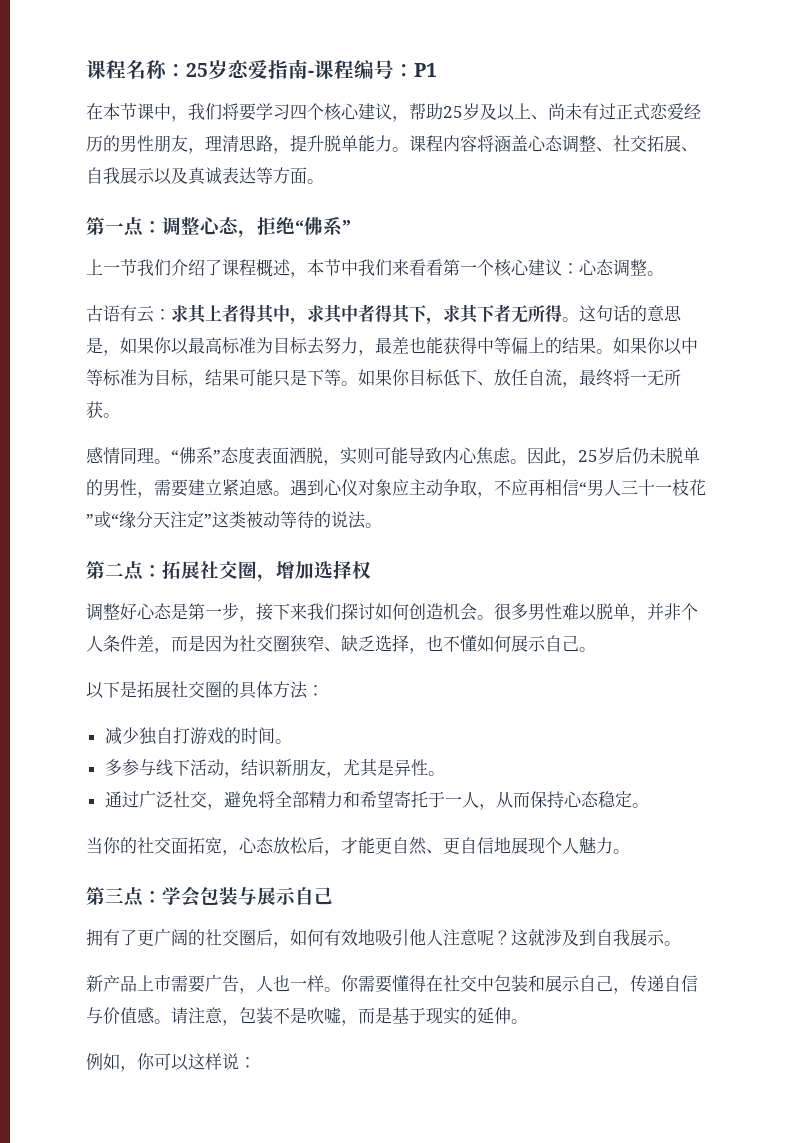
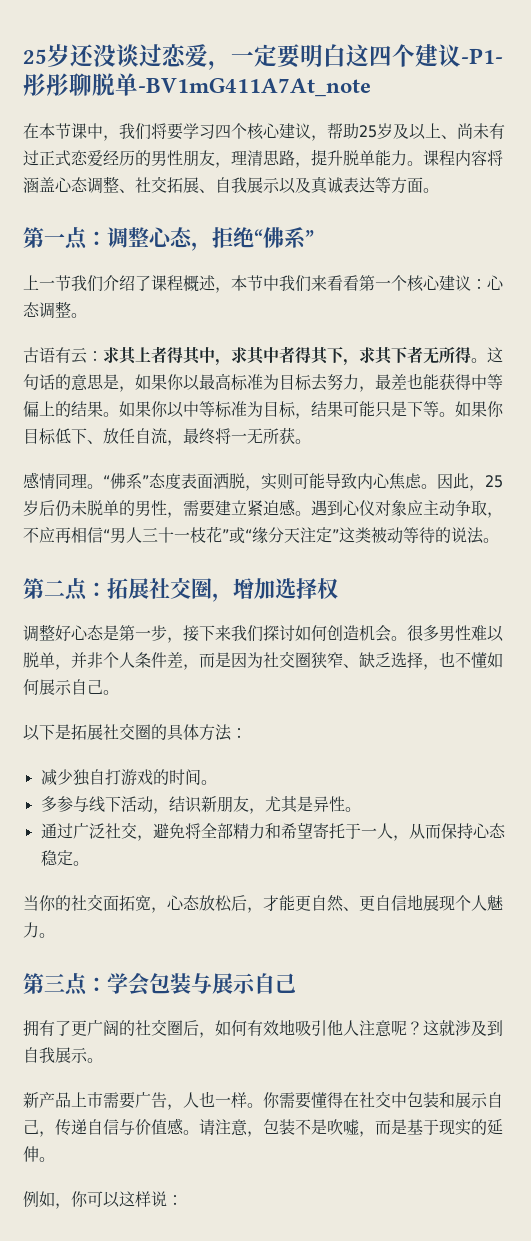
- 课程名称：25岁恋爱指南-课程编号：P1
+ 25岁还没谈过恋爱，一定要明白这四个建议-P1-彤彤聊脱单-BV1mG411A7At_note

